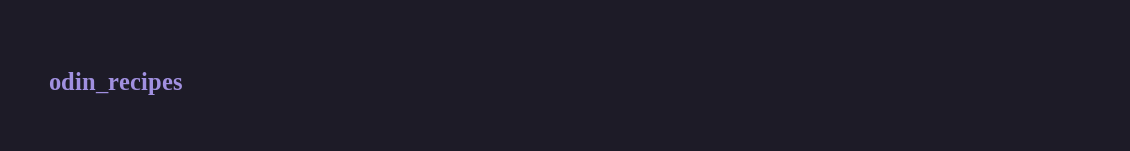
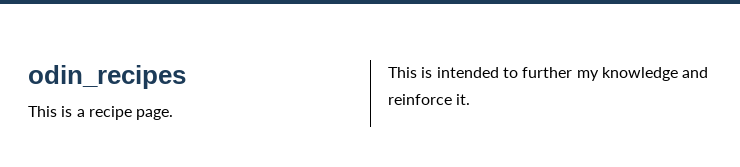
+ This is a recipe page.
+ This is intended to further my knowledge and reinforce it.

